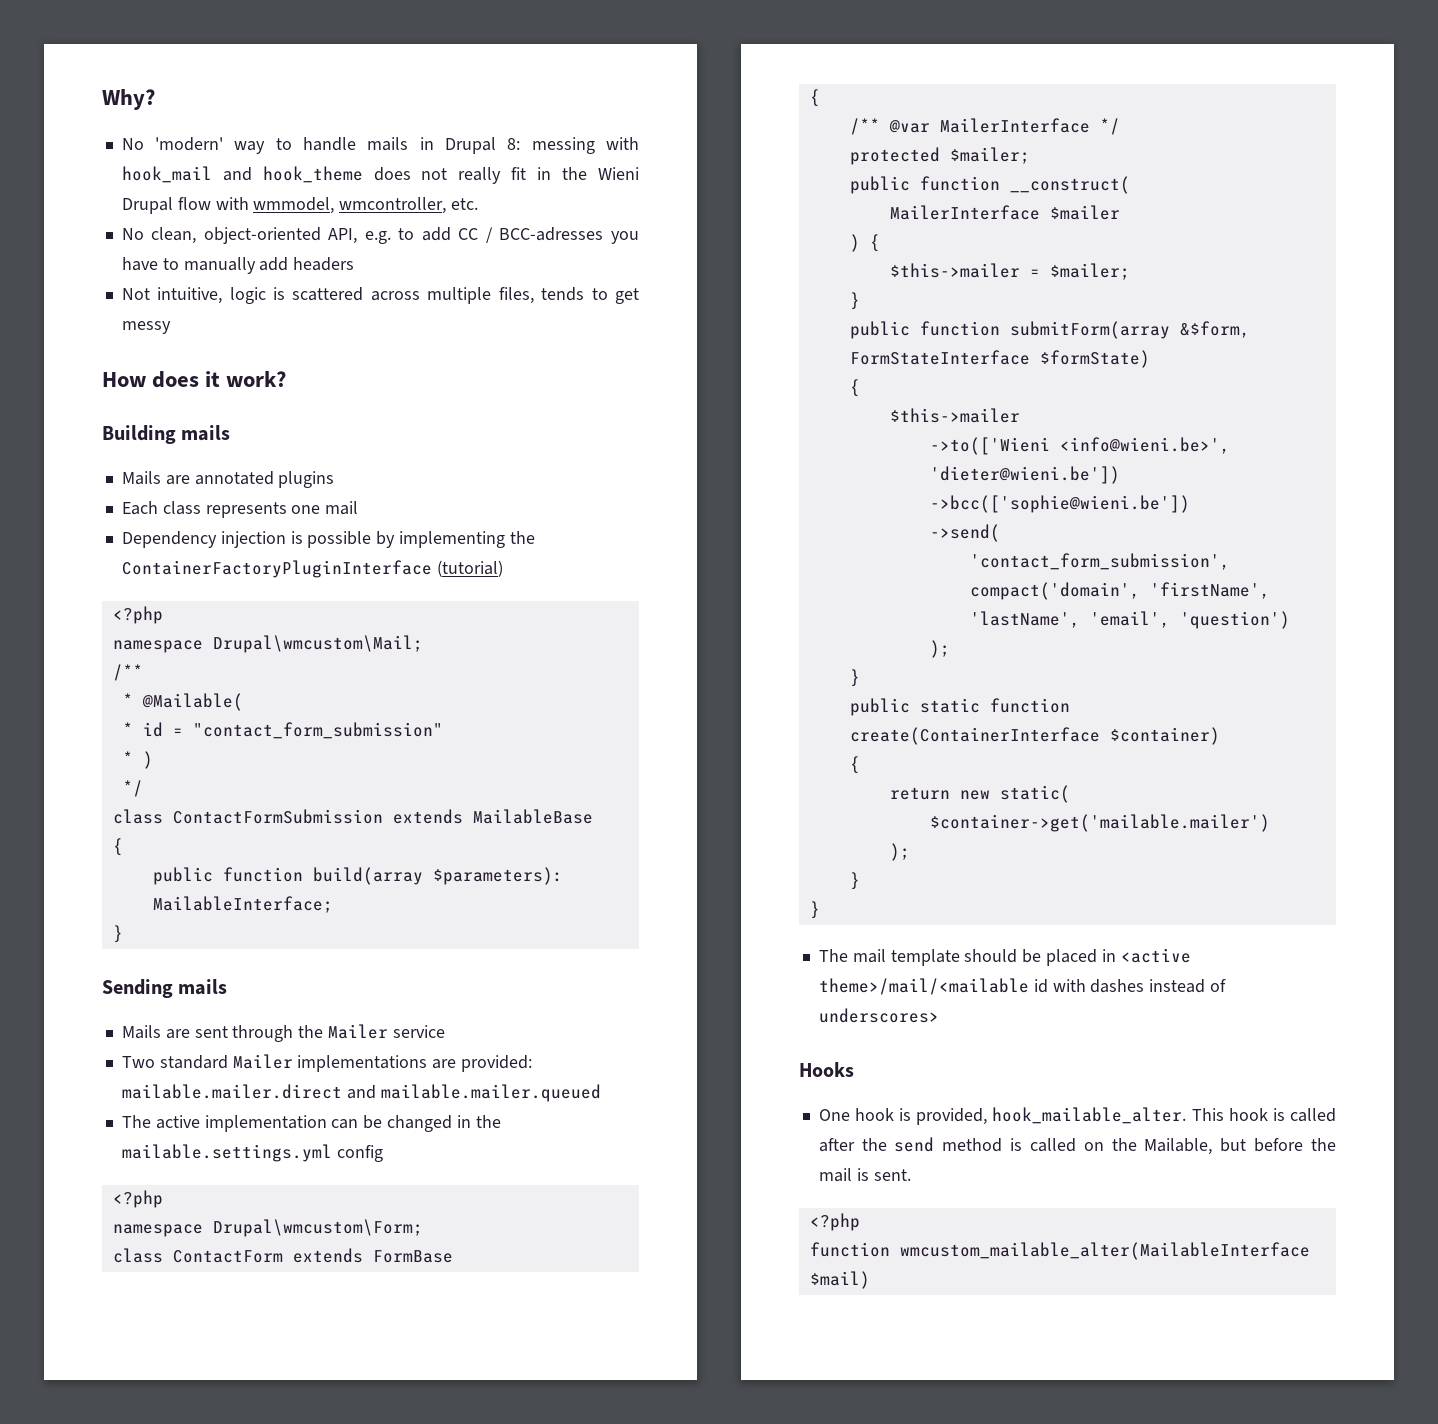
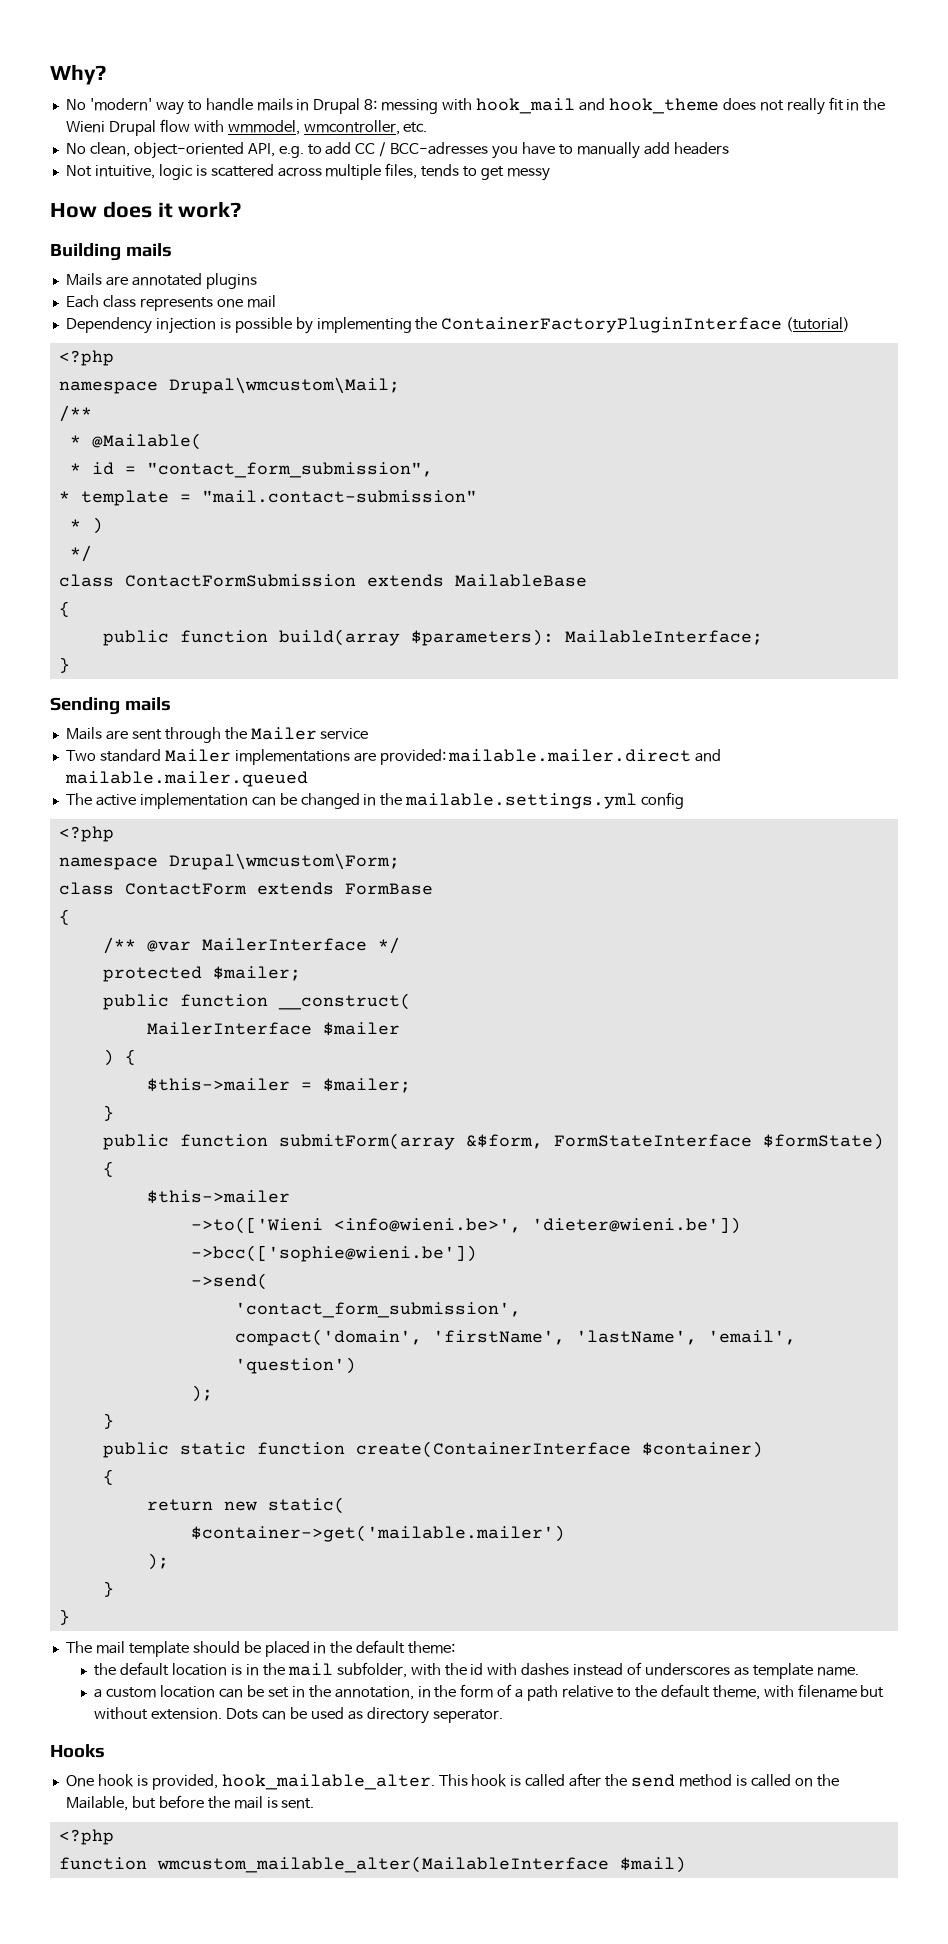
- * id = "contact_form_submission"
+ * id = "contact_form_submission",
+ * template = "mail.contact-submission"
- The mail template should be placed in <active theme>/mail/<mailable id with dashes instead of underscores>
+ The mail template should be placed in the default theme:
+ the default location is in the mail subfolder, with the id with dashes instead of underscores as template name.
+ a custom location can be set in the annotation, in the form of a path relative to the default theme, with filename but without extension. Dots can be used as directory seperator.

